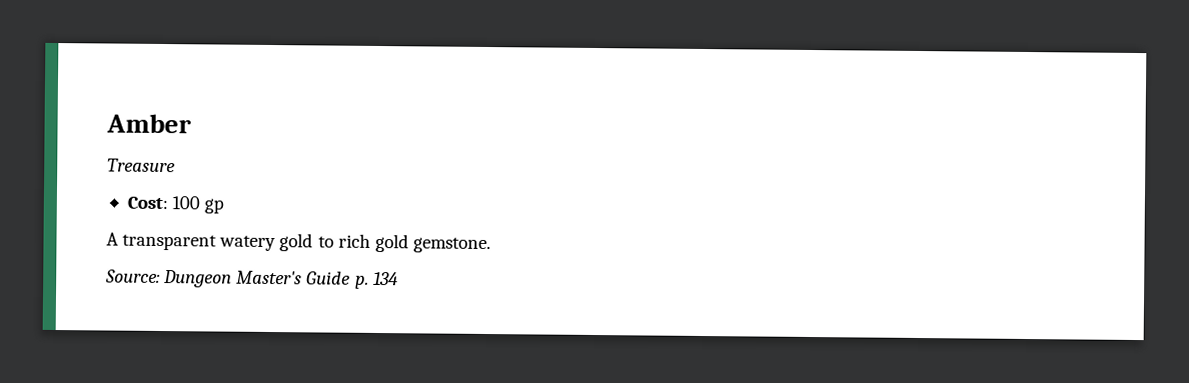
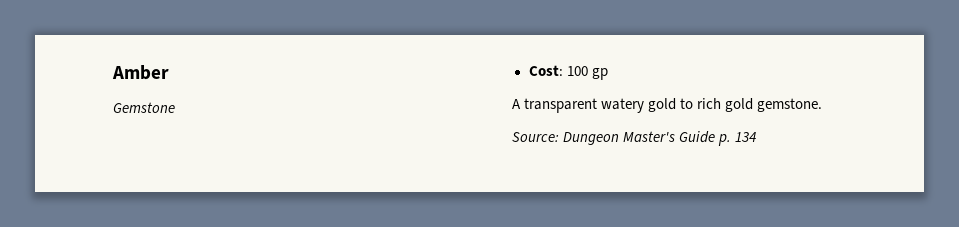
- Treasure
+ Gemstone

